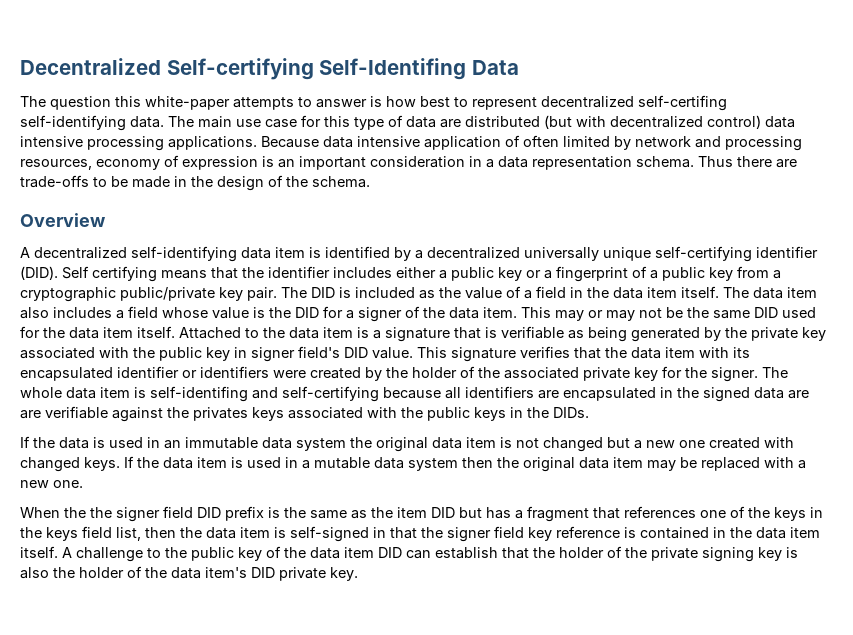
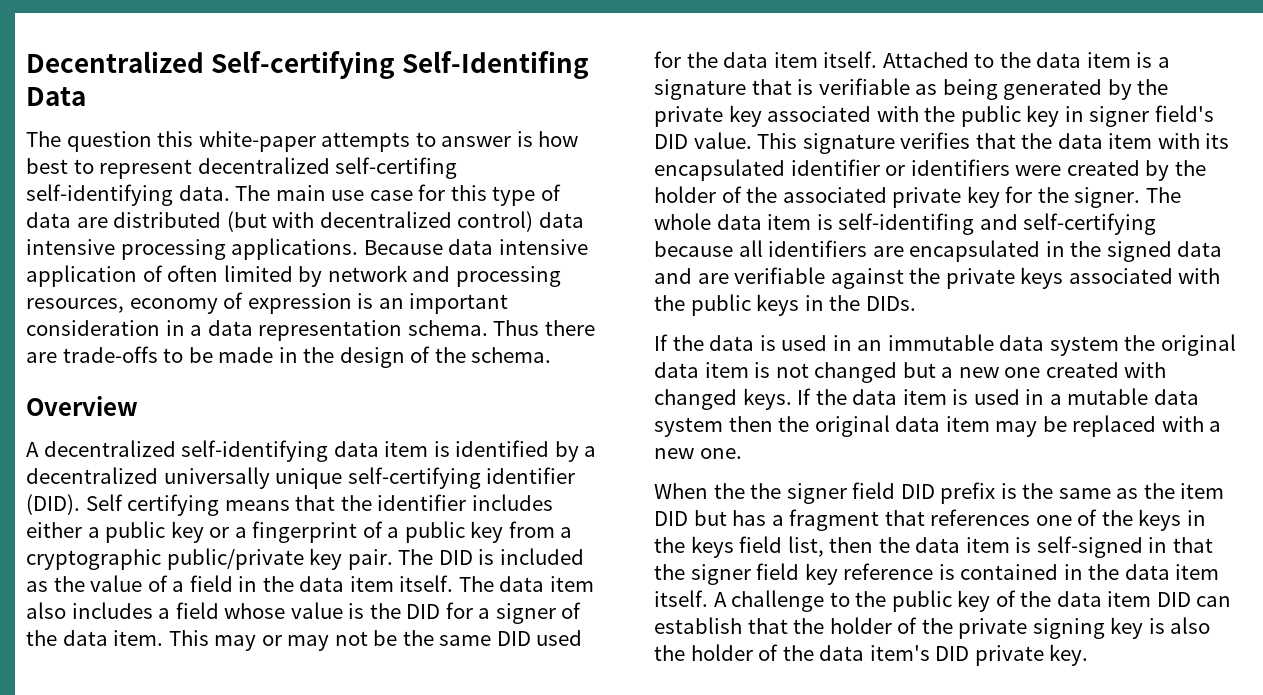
- The whole data item is self-identifing and self-certifying because all identifiers are encapsulated in the signed data are are verifiable against the privates keys associated with the public keys in the DIDs.
+ The whole data item is self-identifing and self-certifying because all identifiers are encapsulated in the signed data and are verifiable against the private keys associated with the public keys in the DIDs.

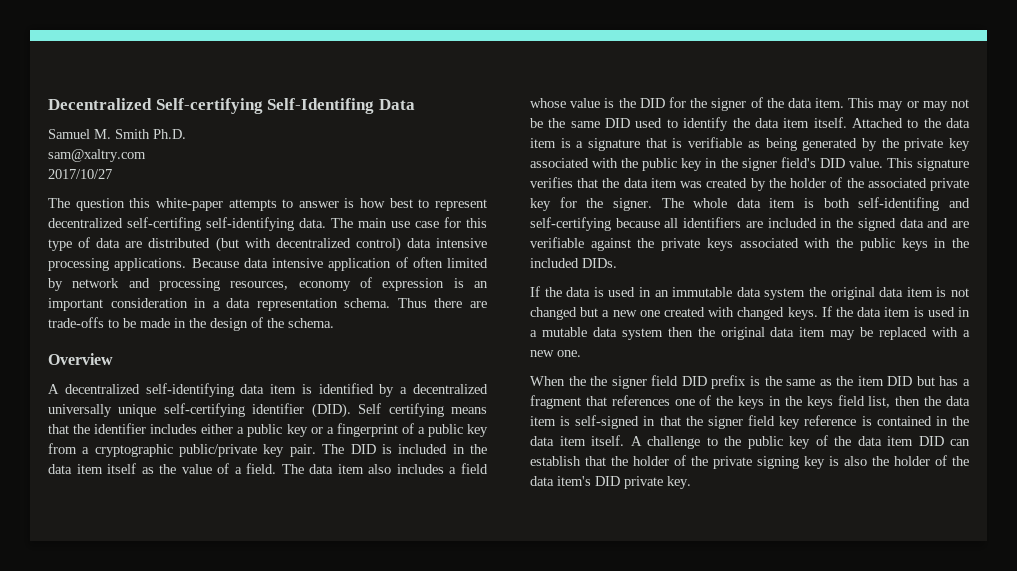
+ Samuel M. Smith Ph.D.
+ sam@xaltry.com
+ 2017/10/27
- The DID is included as the value of a field in the data item itself.
+ The DID is included in the data item itself as the value of a field.
- The data item also includes a field whose value is the DID for a signer of the data item.
+ The data item also includes a field whose value is the DID for the signer of the data item.
- This may or may not be the same DID used for the data item itself.
+ This may or may not be the same DID used to identify the data item itself.
- Attached to the data item is a signature that is verifiable as being generated by the private key associated with the public key in signer field's DID value.
+ Attached to the data item is a signature that is verifiable as being generated by the private key associated with the public key in the signer field's DID value.
- This signature verifies that the data item with its encapsulated identifier or identifiers were created by the holder of the associated private key for the signer.
+ This signature verifies that the data item was created by the holder of the associated private key for the signer.
- The whole data item is self-identifing and self-certifying because all identifiers are encapsulated in the signed data and are verifiable against the private keys associated with the public keys in the DIDs.
+ The whole data item is both self-identifing and self-certifying because all identifiers are included in the signed data and are verifiable against the private keys associated with the public keys in the included DIDs.

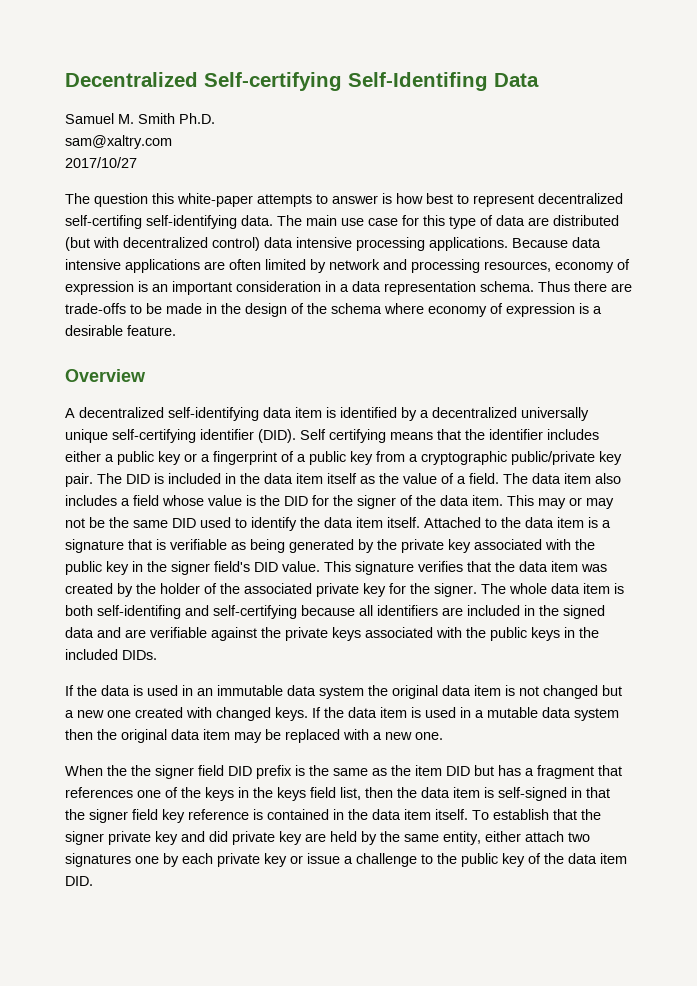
- Because data intensive application of often limited by network and processing resources, economy of expression is an important consideration in a data representation schema.
+ Because data intensive applications are often limited by network and processing resources, economy of expression is an important consideration in a data representation schema.
- Thus there are trade-offs to be made in the design of the schema.
+ Thus there are trade-offs to be made in the design of the schema where economy of expression is a desirable feature.
- A challenge to the public key of the data item DID can establish that the holder of the private signing key is also the holder of the data item's DID private key.
+ To establish that the signer private key and did private key are held by the same entity, either attach two signatures one by each private key or issue a challenge to the public key of the data item DID.

